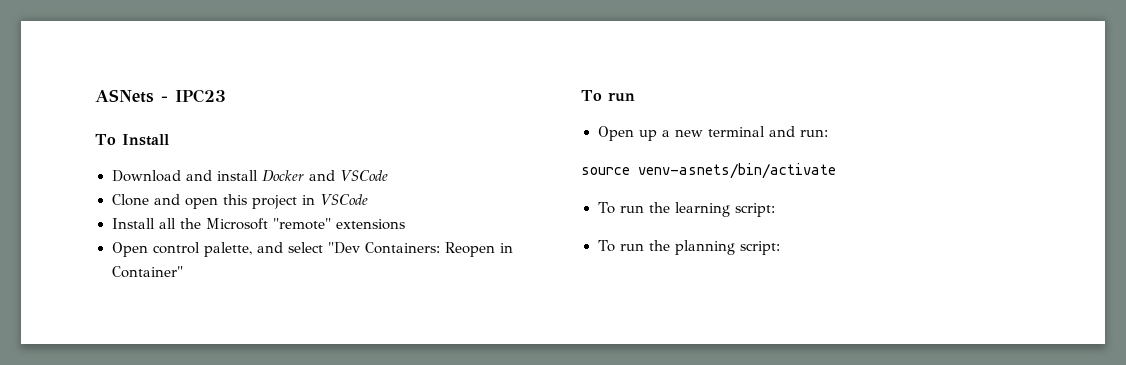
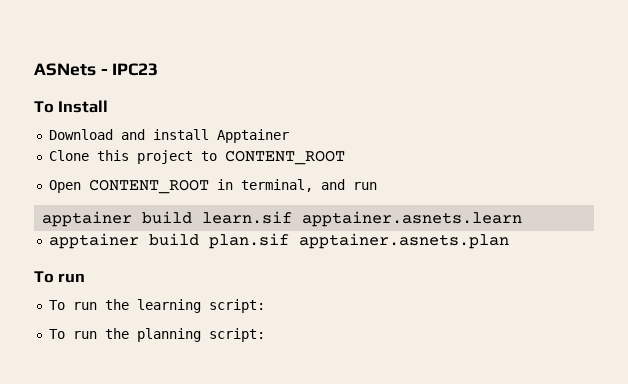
- Download and install Docker and VSCode
- Clone and open this project in VSCode
- Install all the Microsoft "remote" extensions
- Open control palette, and select "Dev Containers: Reopen in Container"
+ Download and install Apptainer
+ Clone this project to CONTENT_ROOT
+ Open CONTENT_ROOT in terminal, and run
+ apptainer build learn.sif apptainer.asnets.learn
+ apptainer build plan.sif apptainer.asnets.plan
  To run
- Open up a new terminal and run:
- source venv-asnets/bin/activate

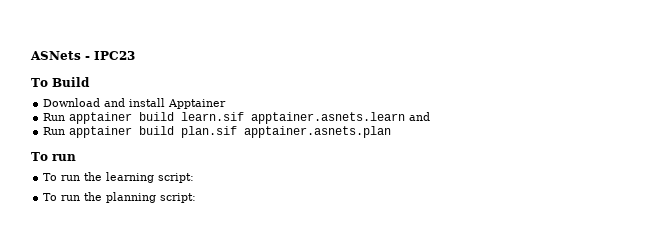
- To Install
+ To Build
- Clone this project to CONTENT_ROOT
- Open CONTENT_ROOT in terminal, and run
- apptainer build learn.sif apptainer.asnets.learn
- apptainer build plan.sif apptainer.asnets.plan
+ Run apptainer build learn.sif apptainer.asnets.learn and
+ Run apptainer build plan.sif apptainer.asnets.plan

